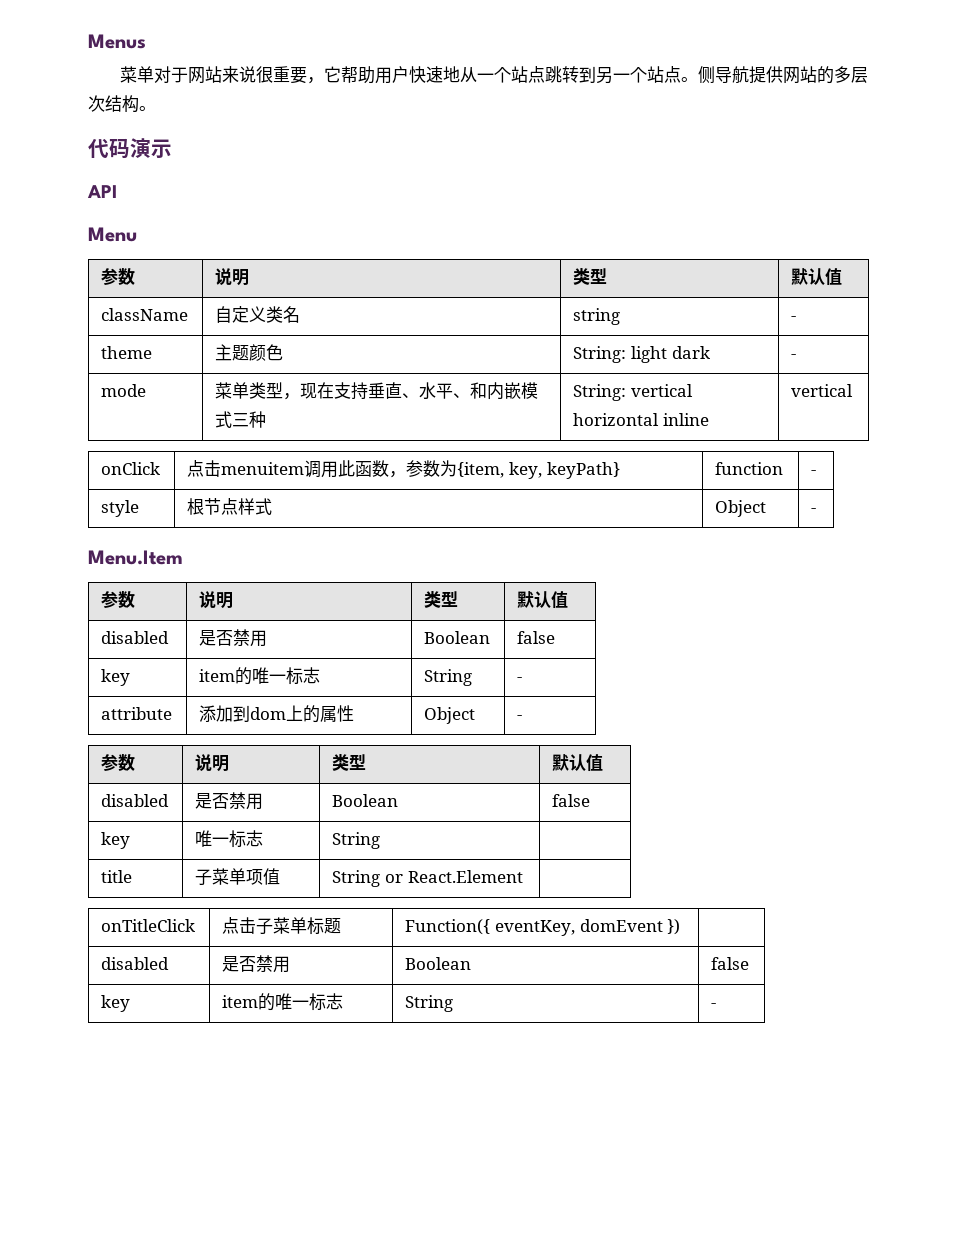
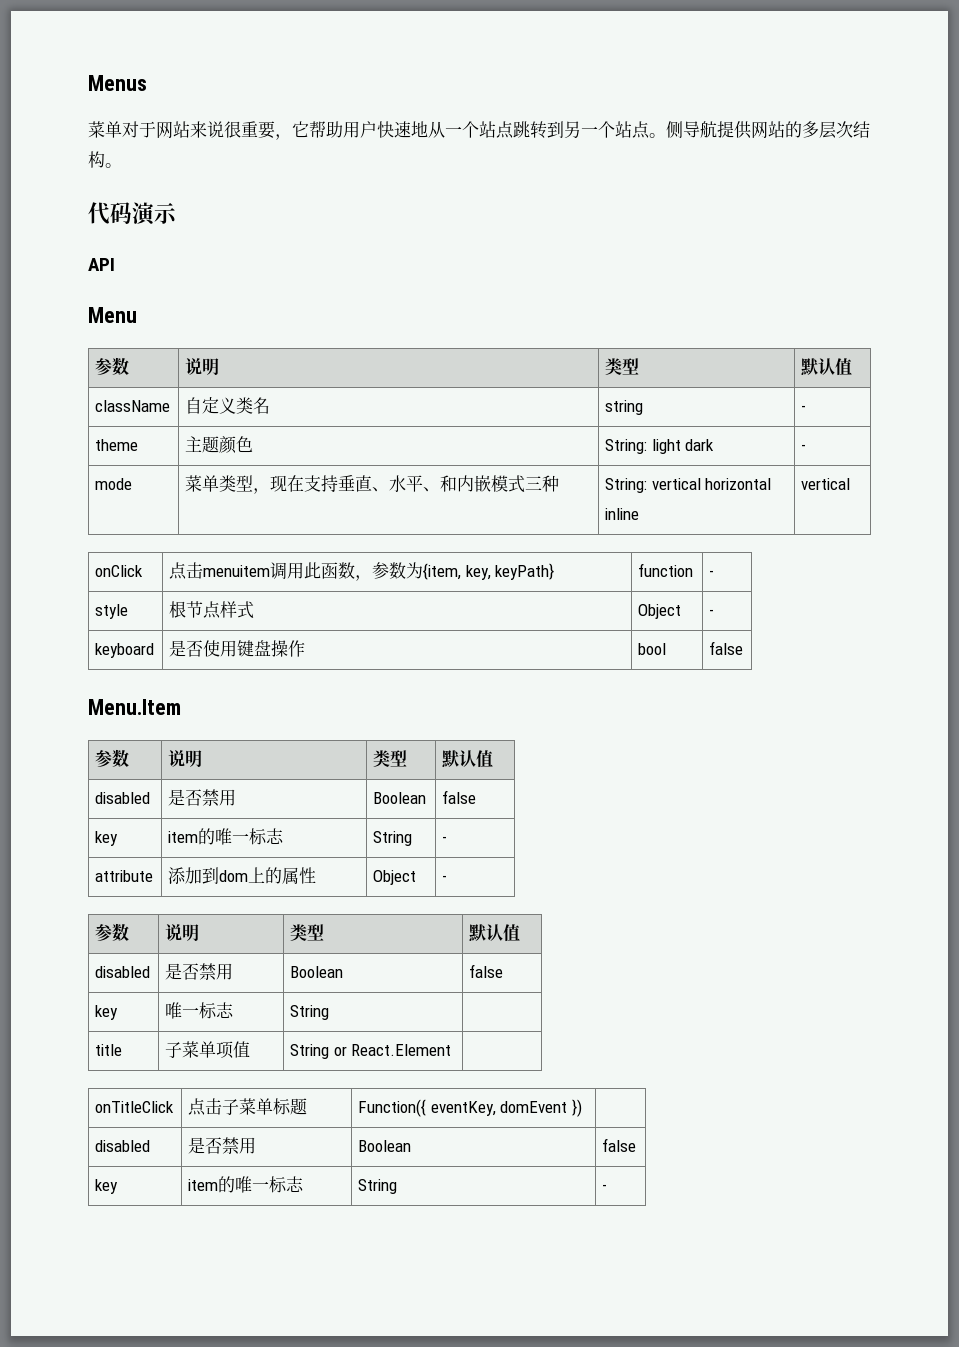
+ keyboard | 是否使用键盘操作 | bool | false

